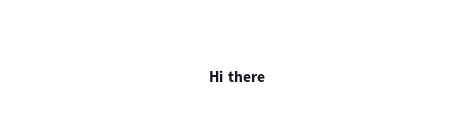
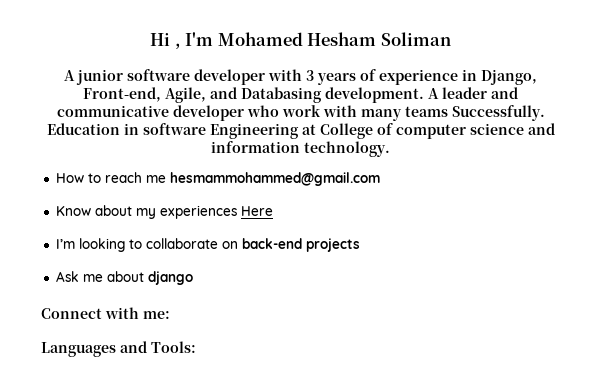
- Hi there
+ Hi , I'm Mohamed Hesham Soliman
+ A junior software developer with 3 years of experience in Django, Front-end, Agile, and Databasing development. A leader and communicative developer who work with many teams Successfully. Education in software Engineering at College of computer science and information technology.
+ How to reach me hesmammohammed@gmail.com
+ Know about my experiences Here
+ I’m looking to collaborate on back-end projects
+ Ask me about django
+ Connect with me:
+ Languages and Tools:

